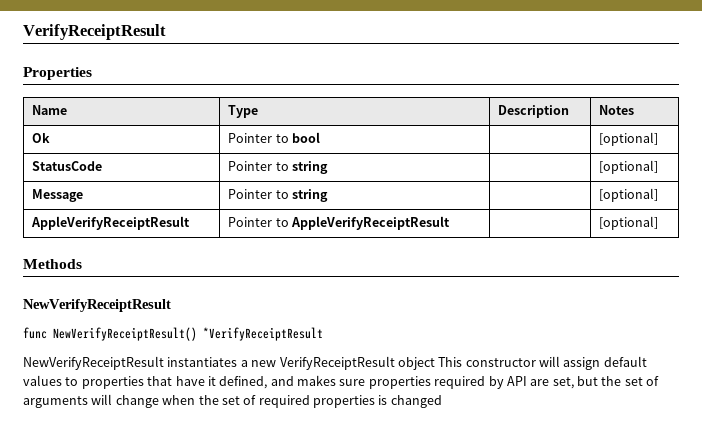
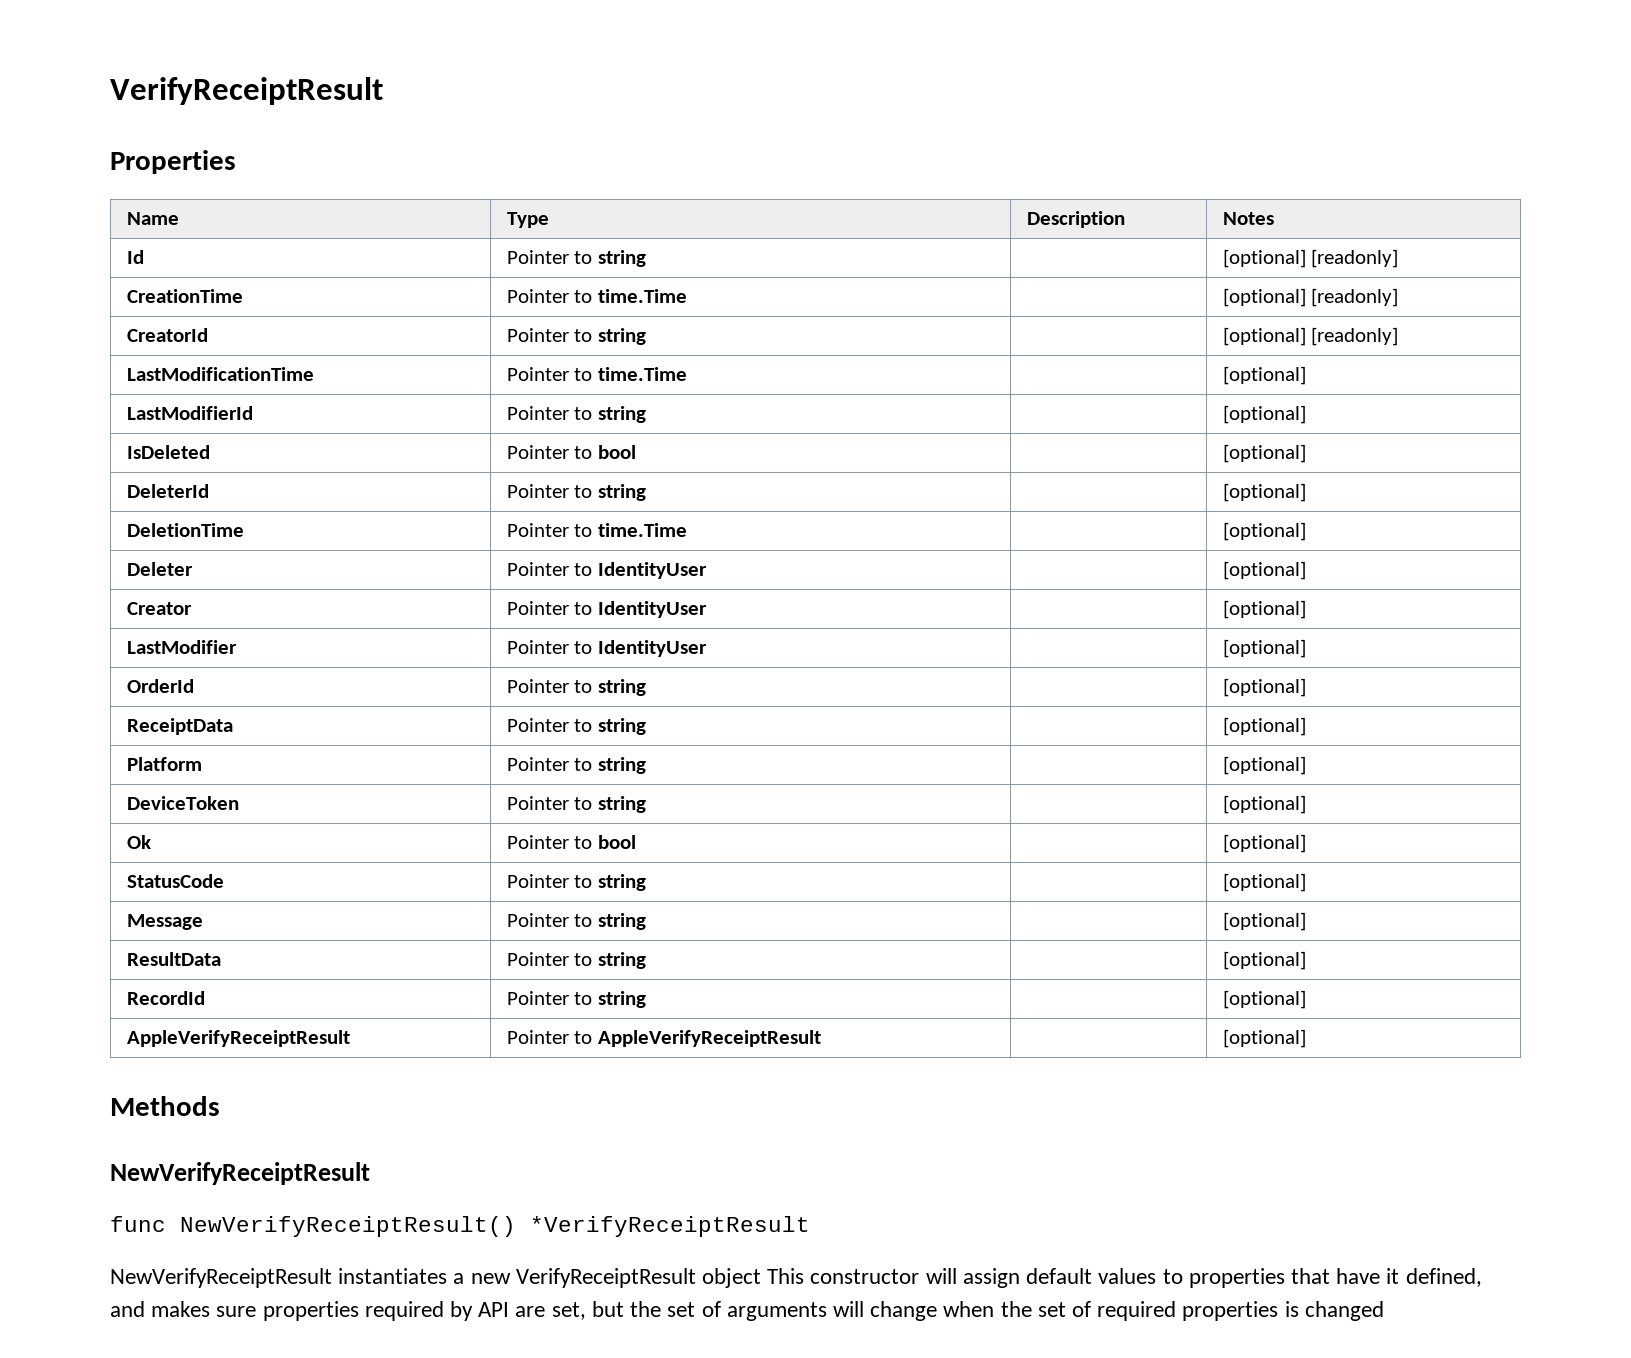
+ Id | Pointer to string | | [optional] [readonly]
+ CreationTime | Pointer to time.Time | | [optional] [readonly]
+ CreatorId | Pointer to string | | [optional] [readonly]
+ LastModificationTime | Pointer to time.Time | | [optional]
+ LastModifierId | Pointer to string | | [optional]
+ IsDeleted | Pointer to bool | | [optional]
+ DeleterId | Pointer to string | | [optional]
+ DeletionTime | Pointer to time.Time | | [optional]
+ Deleter | Pointer to IdentityUser | | [optional]
+ Creator | Pointer to IdentityUser | | [optional]
+ LastModifier | Pointer to IdentityUser | | [optional]
+ OrderId | Pointer to string | | [optional]
+ ReceiptData | Pointer to string | | [optional]
+ Platform | Pointer to string | | [optional]
+ DeviceToken | Pointer to string | | [optional]
+ ResultData | Pointer to string | | [optional]
+ RecordId | Pointer to string | | [optional]

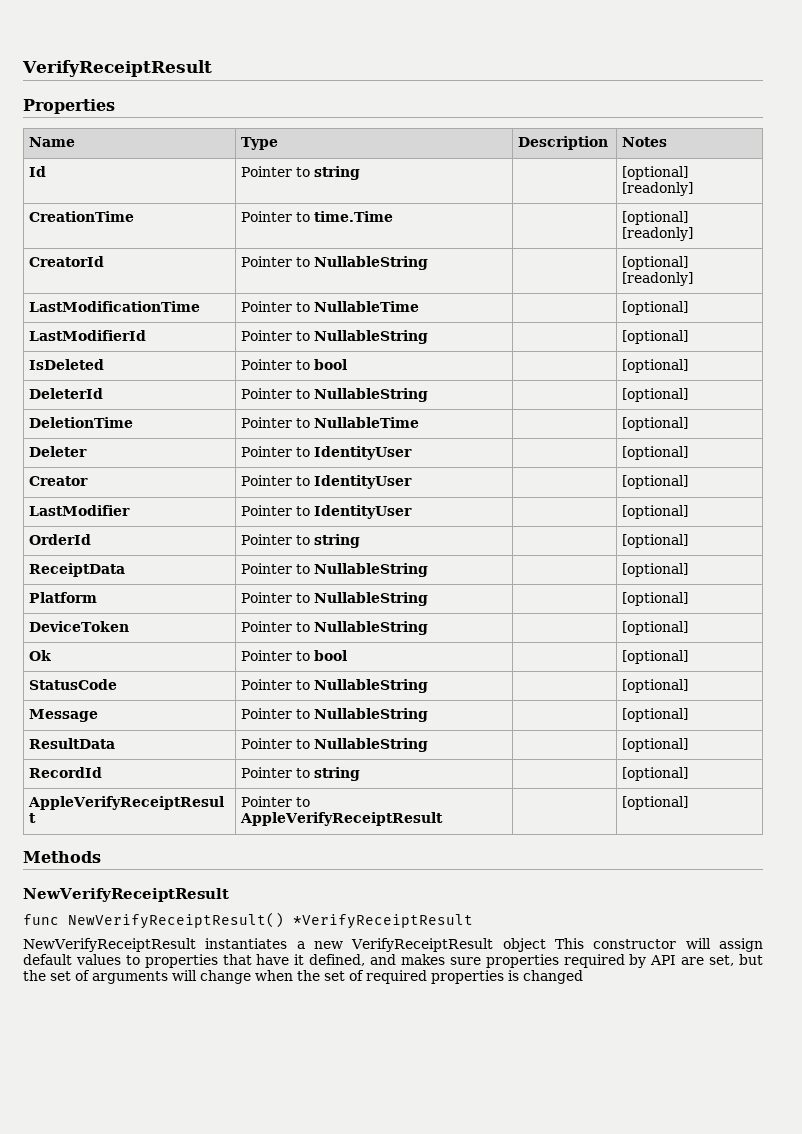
- CreatorId | Pointer to string | | [optional] [readonly]
+ CreatorId | Pointer to NullableString | | [optional] [readonly]
- LastModificationTime | Pointer to time.Time | | [optional]
+ LastModificationTime | Pointer to NullableTime | | [optional]
- LastModifierId | Pointer to string | | [optional]
+ LastModifierId | Pointer to NullableString | | [optional]
- DeleterId | Pointer to string | | [optional]
+ DeleterId | Pointer to NullableString | | [optional]
- DeletionTime | Pointer to time.Time | | [optional]
+ DeletionTime | Pointer to NullableTime | | [optional]
- ReceiptData | Pointer to string | | [optional]
+ ReceiptData | Pointer to NullableString | | [optional]
- Platform | Pointer to string | | [optional]
+ Platform | Pointer to NullableString | | [optional]
- DeviceToken | Pointer to string | | [optional]
+ DeviceToken | Pointer to NullableString | | [optional]
- StatusCode | Pointer to string | | [optional]
+ StatusCode | Pointer to NullableString | | [optional]
- Message | Pointer to string | | [optional]
+ Message | Pointer to NullableString | | [optional]
- ResultData | Pointer to string | | [optional]
+ ResultData | Pointer to NullableString | | [optional]

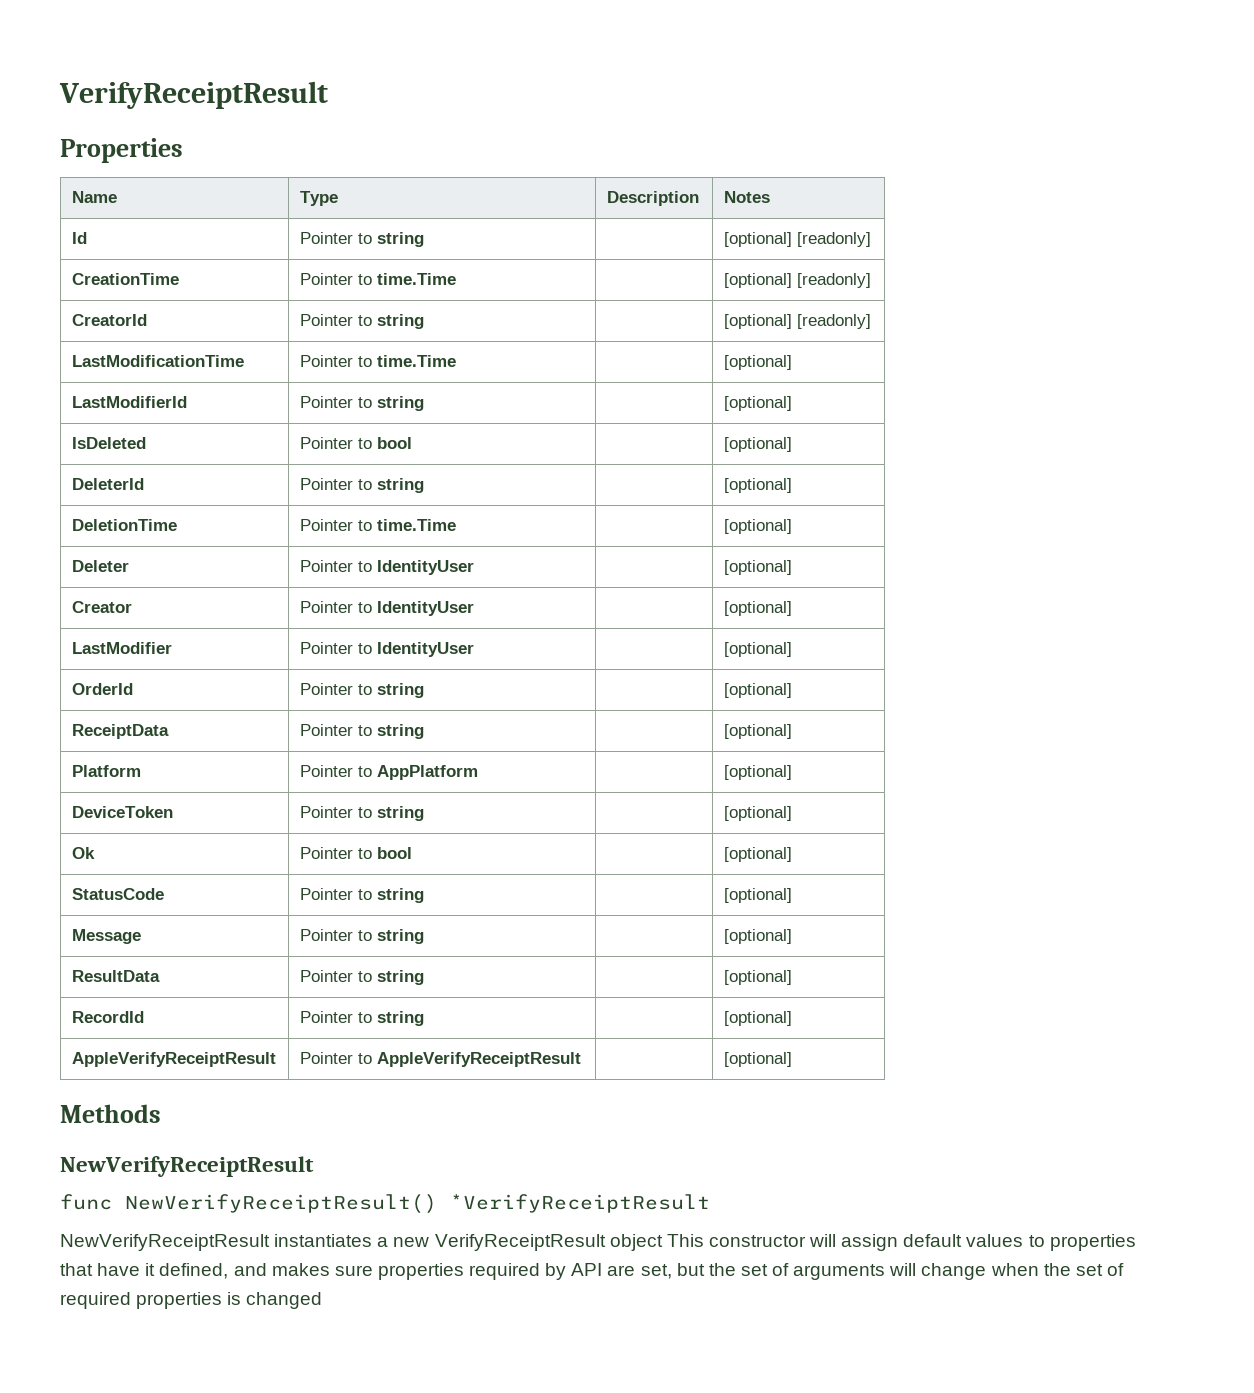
- CreatorId | Pointer to NullableString | | [optional] [readonly]
+ CreatorId | Pointer to string | | [optional] [readonly]
- LastModificationTime | Pointer to NullableTime | | [optional]
+ LastModificationTime | Pointer to time.Time | | [optional]
- LastModifierId | Pointer to NullableString | | [optional]
+ LastModifierId | Pointer to string | | [optional]
- DeleterId | Pointer to NullableString | | [optional]
+ DeleterId | Pointer to string | | [optional]
- DeletionTime | Pointer to NullableTime | | [optional]
+ DeletionTime | Pointer to time.Time | | [optional]
- ReceiptData | Pointer to NullableString | | [optional]
+ ReceiptData | Pointer to string | | [optional]
- Platform | Pointer to NullableString | | [optional]
+ Platform | Pointer to AppPlatform | | [optional]
- DeviceToken | Pointer to NullableString | | [optional]
+ DeviceToken | Pointer to string | | [optional]
- StatusCode | Pointer to NullableString | | [optional]
+ StatusCode | Pointer to string | | [optional]
- Message | Pointer to NullableString | | [optional]
+ Message | Pointer to string | | [optional]
- ResultData | Pointer to NullableString | | [optional]
+ ResultData | Pointer to string | | [optional]

